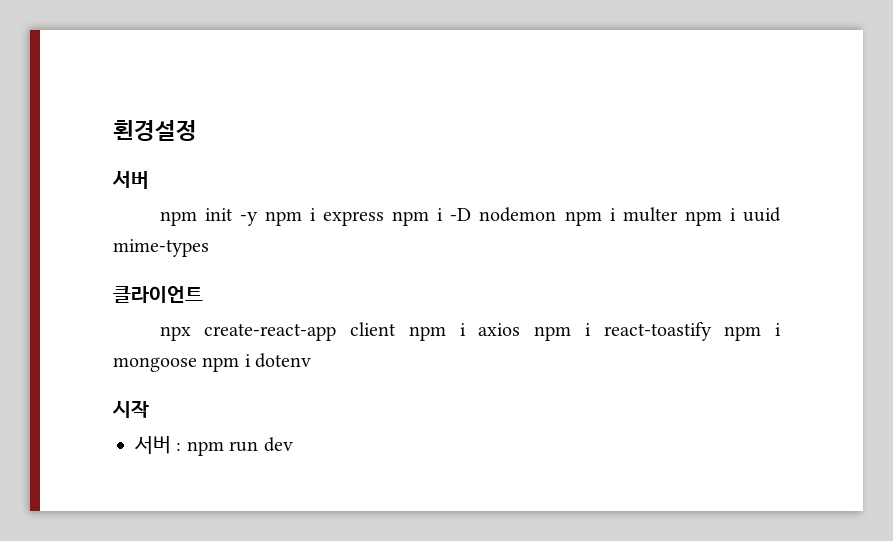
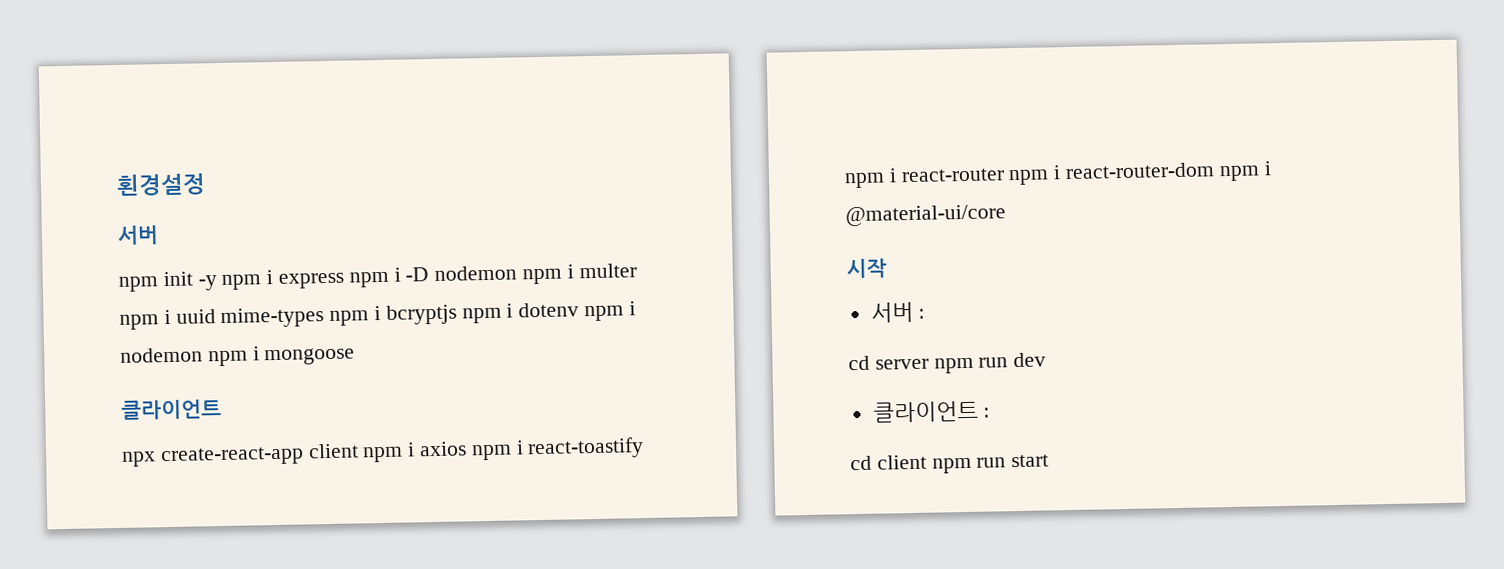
- npm init -y npm i express npm i -D nodemon npm i multer npm i uuid mime-types
+ npm init -y npm i express npm i -D nodemon npm i multer npm i uuid mime-types npm i bcryptjs npm i dotenv npm i nodemon npm i mongoose
- npx create-react-app client npm i axios npm i react-toastify npm i mongoose npm i dotenv
+ npx create-react-app client npm i axios npm i react-toastify npm i react-router npm i react-router-dom npm i @material-ui/core
- 서버 : npm run dev
+ 서버 :
+ cd server npm run dev
+ 클라이언트 :
+ cd client npm run start

